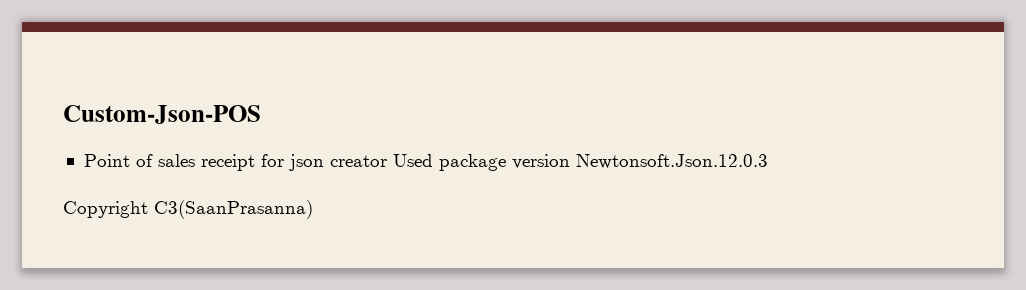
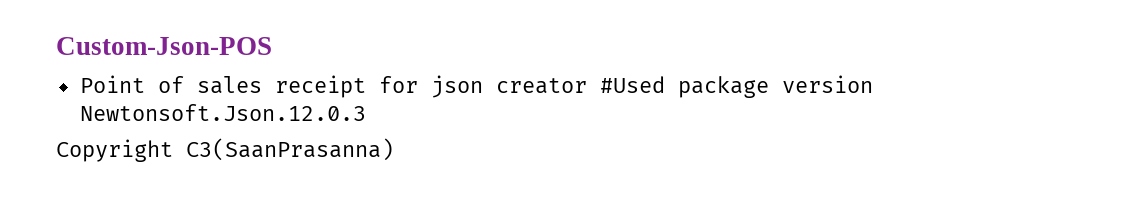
- Point of sales receipt for json creator Used package version Newtonsoft.Json.12.0.3
+ Point of sales receipt for json creator #Used package version Newtonsoft.Json.12.0.3

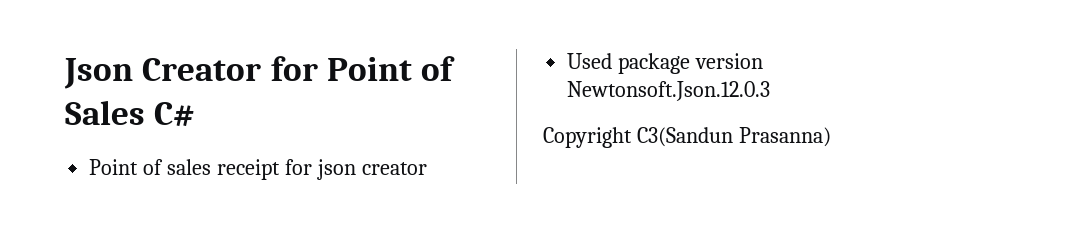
- Custom-Json-POS
+ Json Creator for Point of Sales C#
- Point of sales receipt for json creator #Used package version Newtonsoft.Json.12.0.3
+ Point of sales receipt for json creator
+ Used package version Newtonsoft.Json.12.0.3
- Copyright C3(SaanPrasanna)
+ Copyright C3(Sandun Prasanna)

